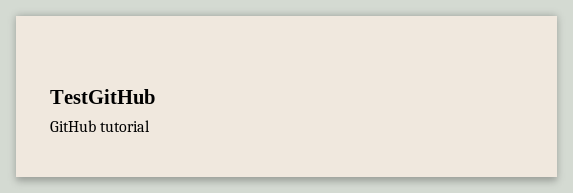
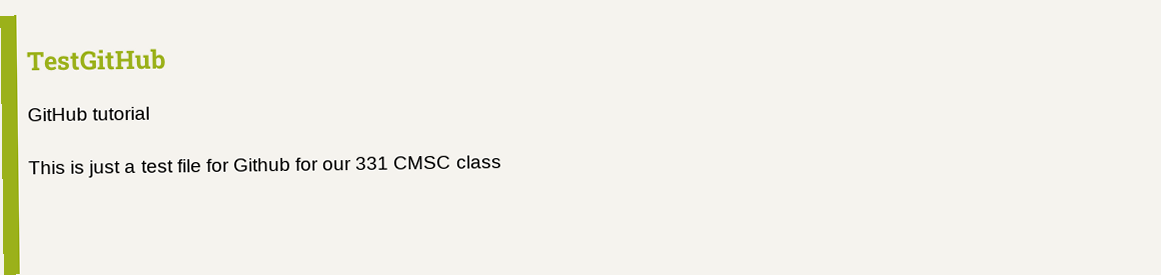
+ This is just a test file for Github for our 331 CMSC class

